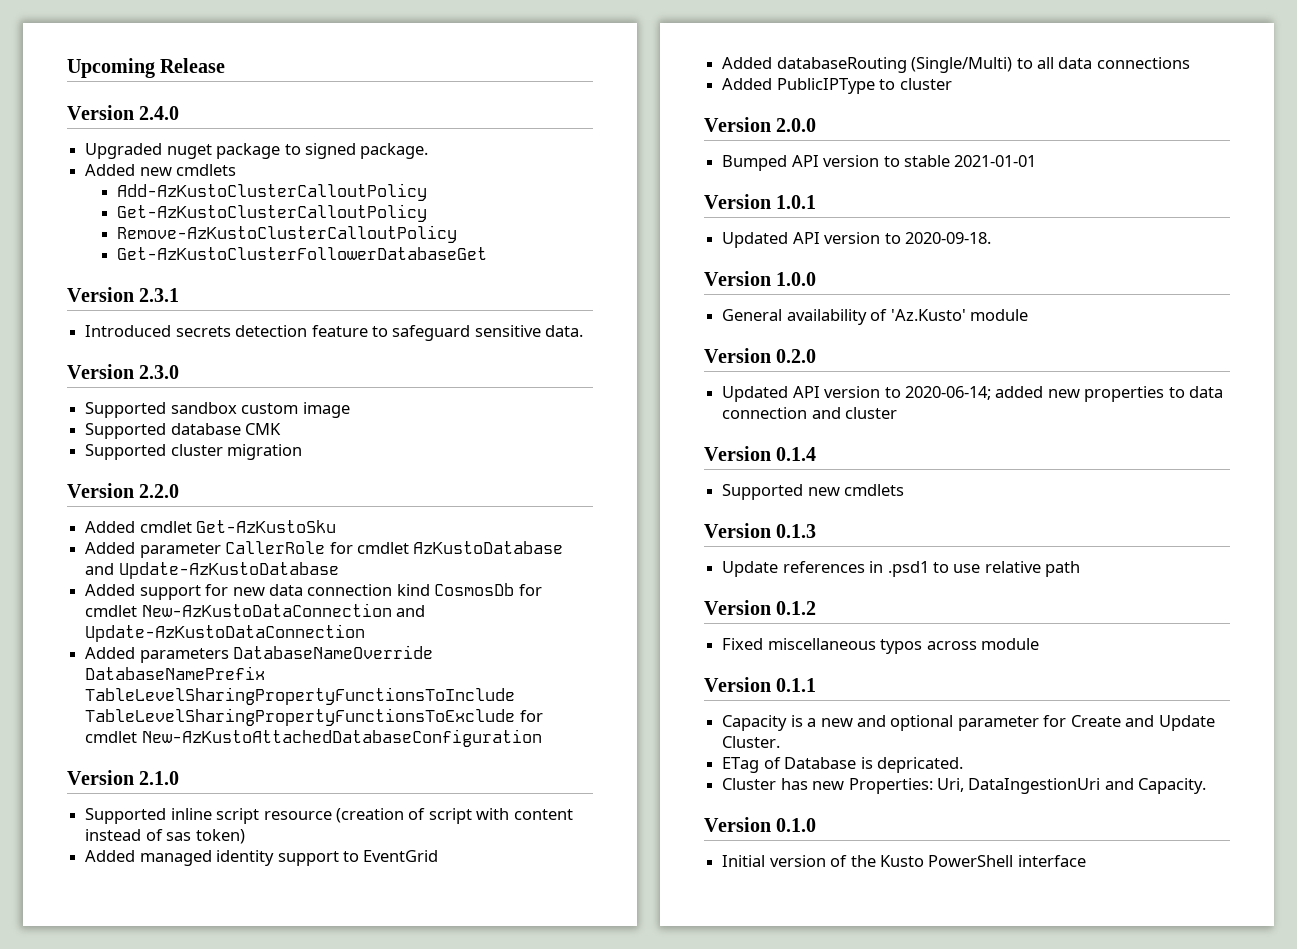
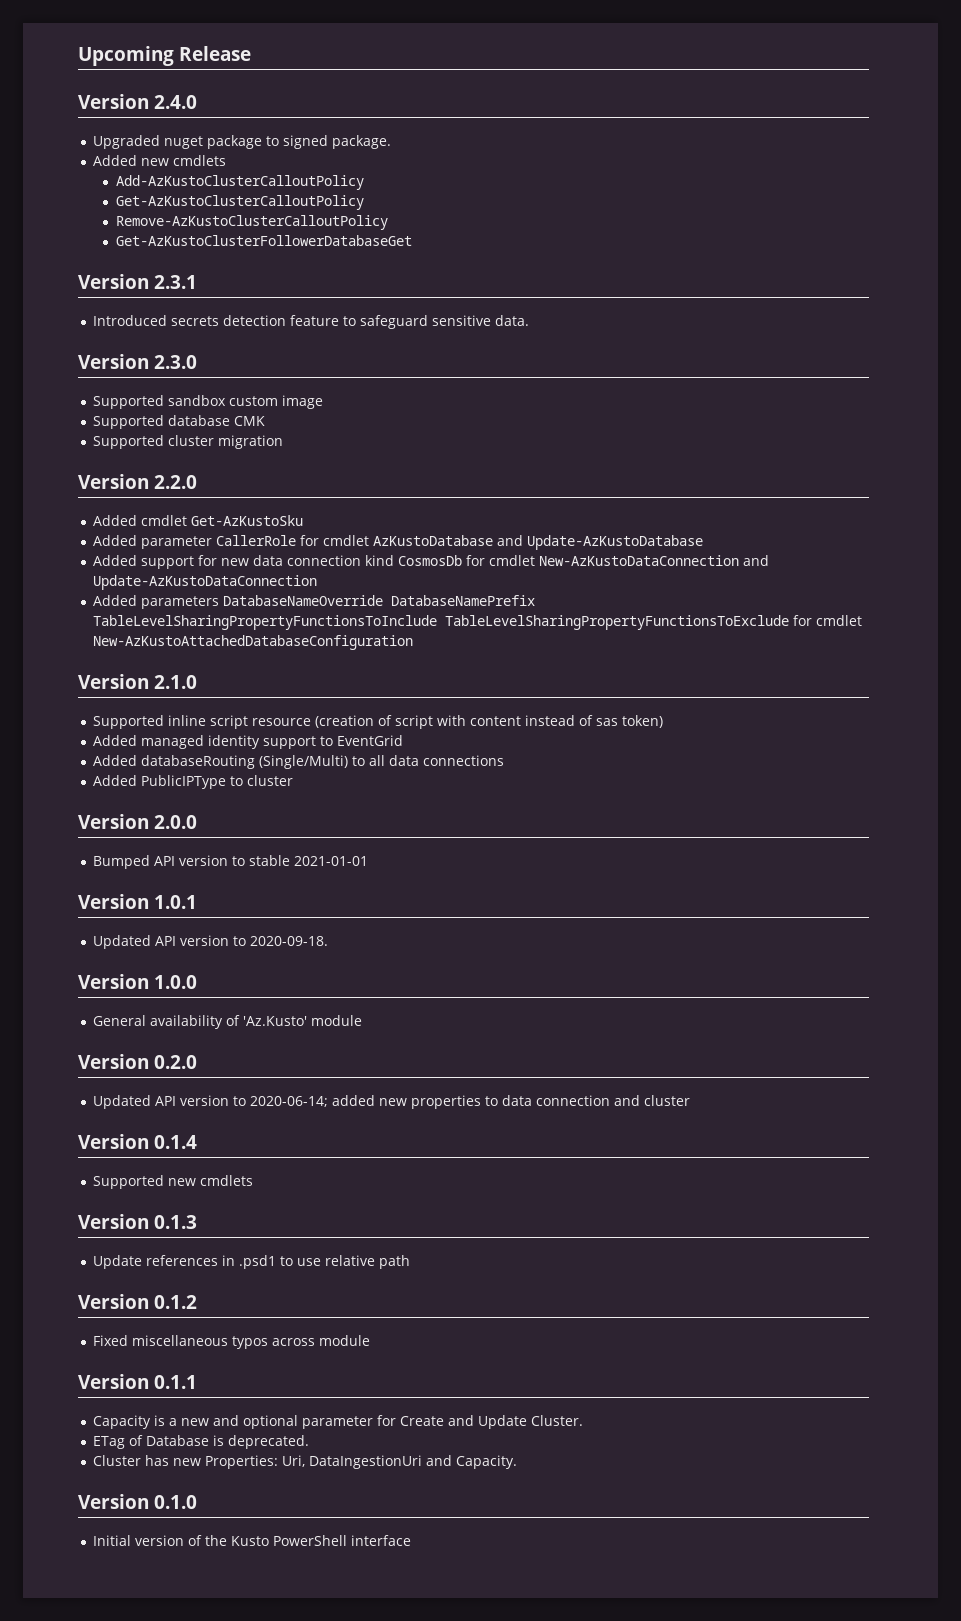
- ETag of Database is depricated.
+ ETag of Database is deprecated.

